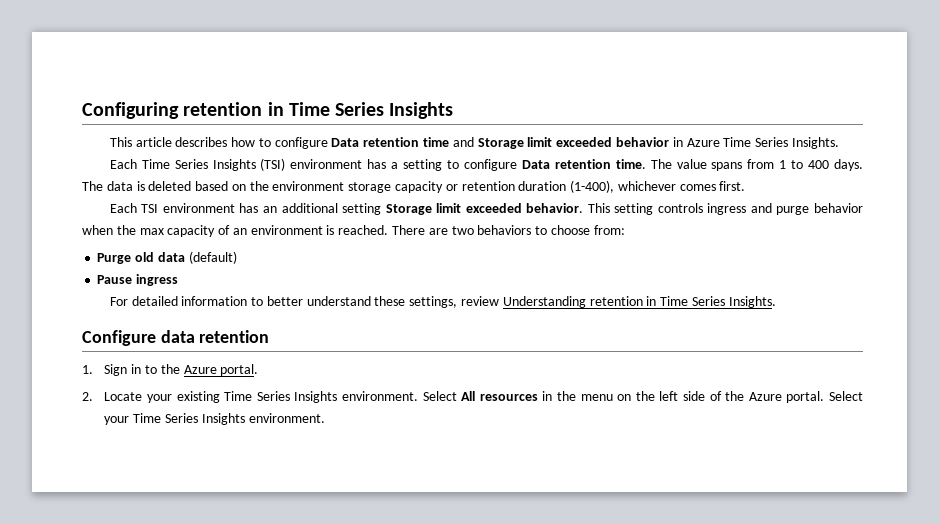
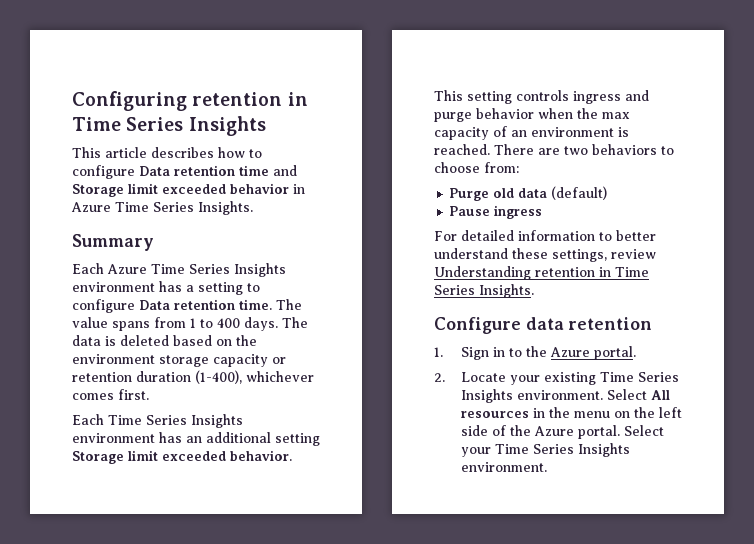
- Each Time Series Insights (TSI) environment has a setting to configure Data retention time.
+ Summary
+ Each Azure Time Series Insights environment has a setting to configure Data retention time.
- Each TSI environment has an additional setting Storage limit exceeded behavior.
+ Each Time Series Insights environment has an additional setting Storage limit exceeded behavior.

